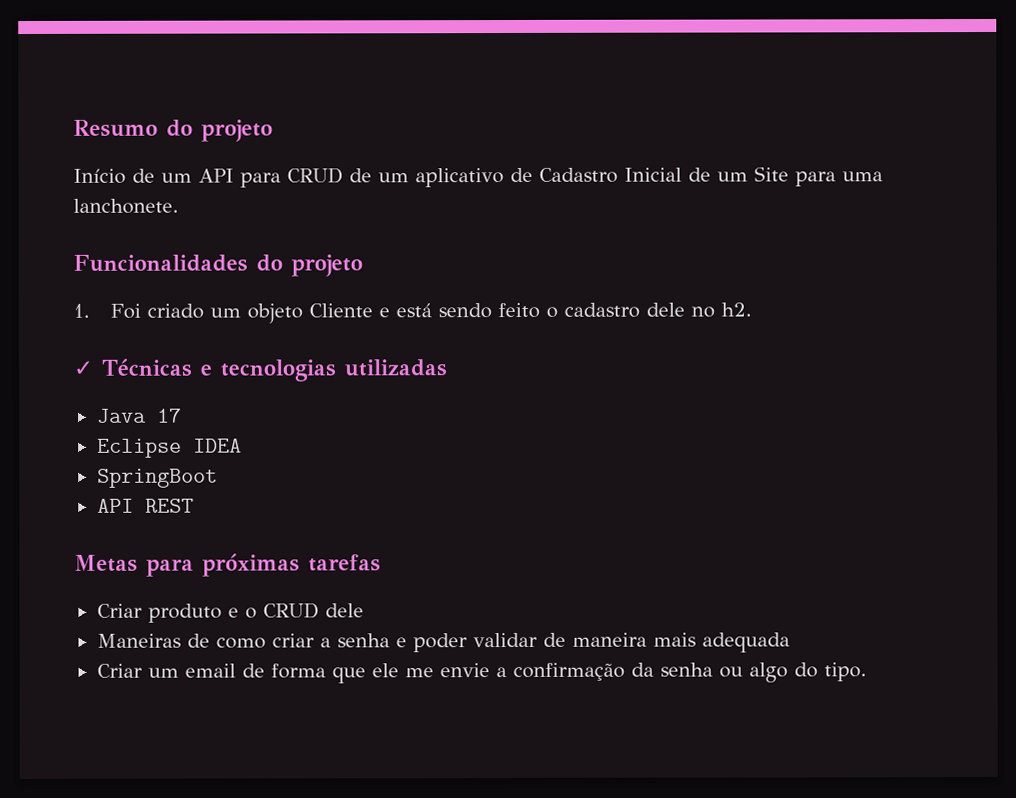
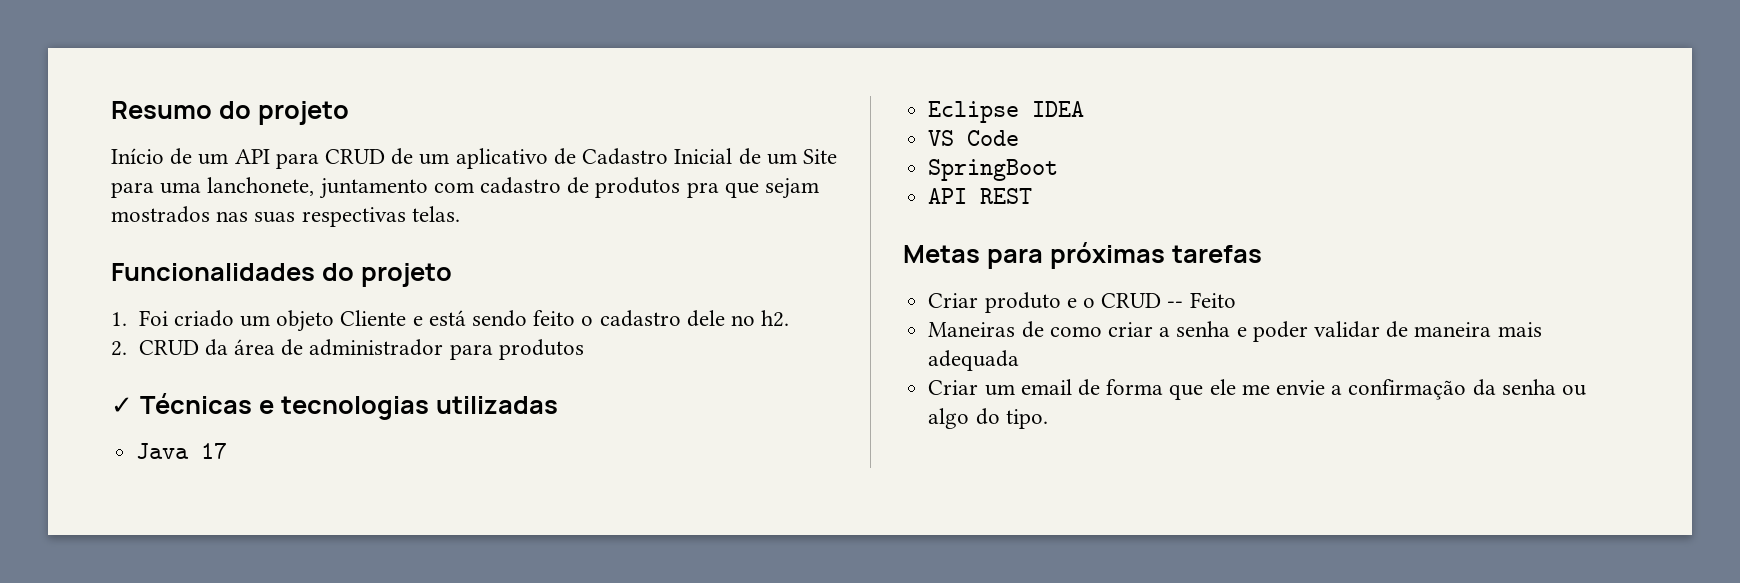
- Início de um API para CRUD de um aplicativo de Cadastro Inicial de um Site para uma lanchonete.
+ Início de um API para CRUD de um aplicativo de Cadastro Inicial de um Site para uma lanchonete, juntamento com cadastro de produtos pra que sejam mostrados nas suas respectivas telas.
+ 2. CRUD da área de administrador para produtos
+ VS Code
- Criar produto e o CRUD dele
+ Criar produto e o CRUD -- Feito

